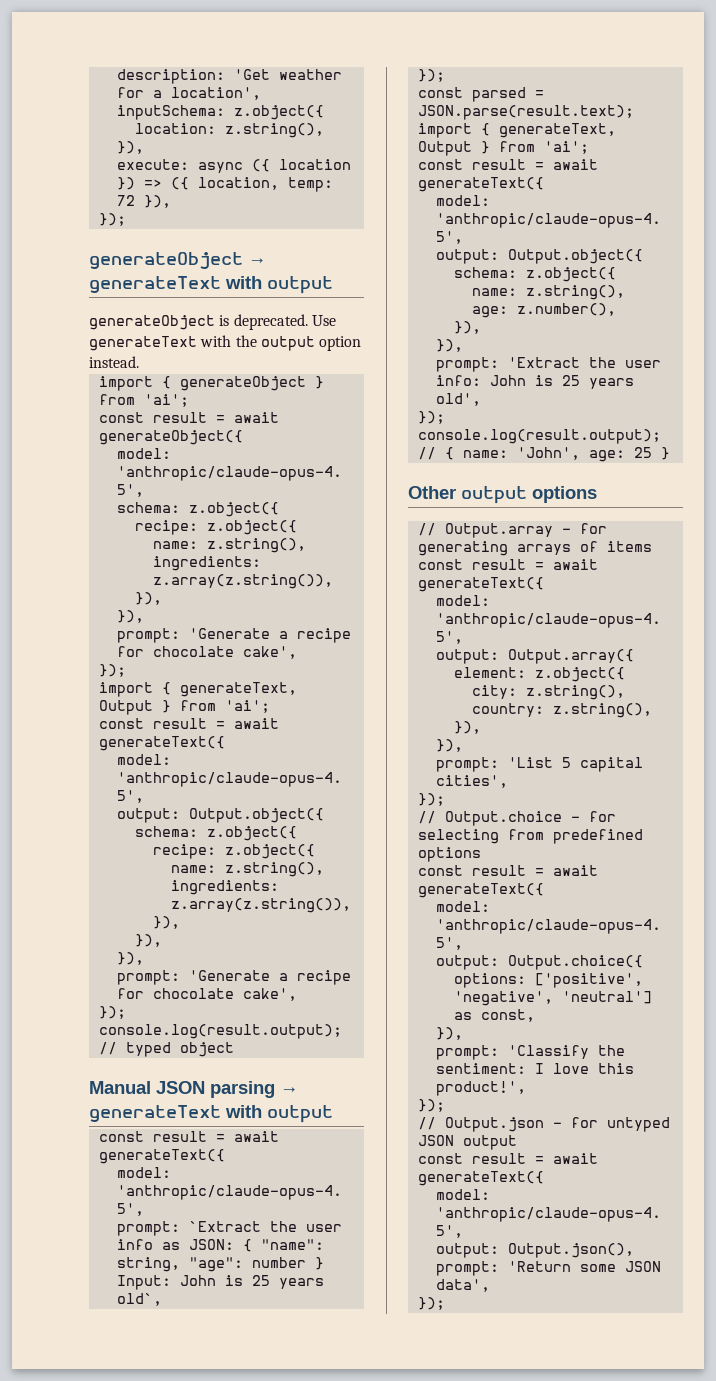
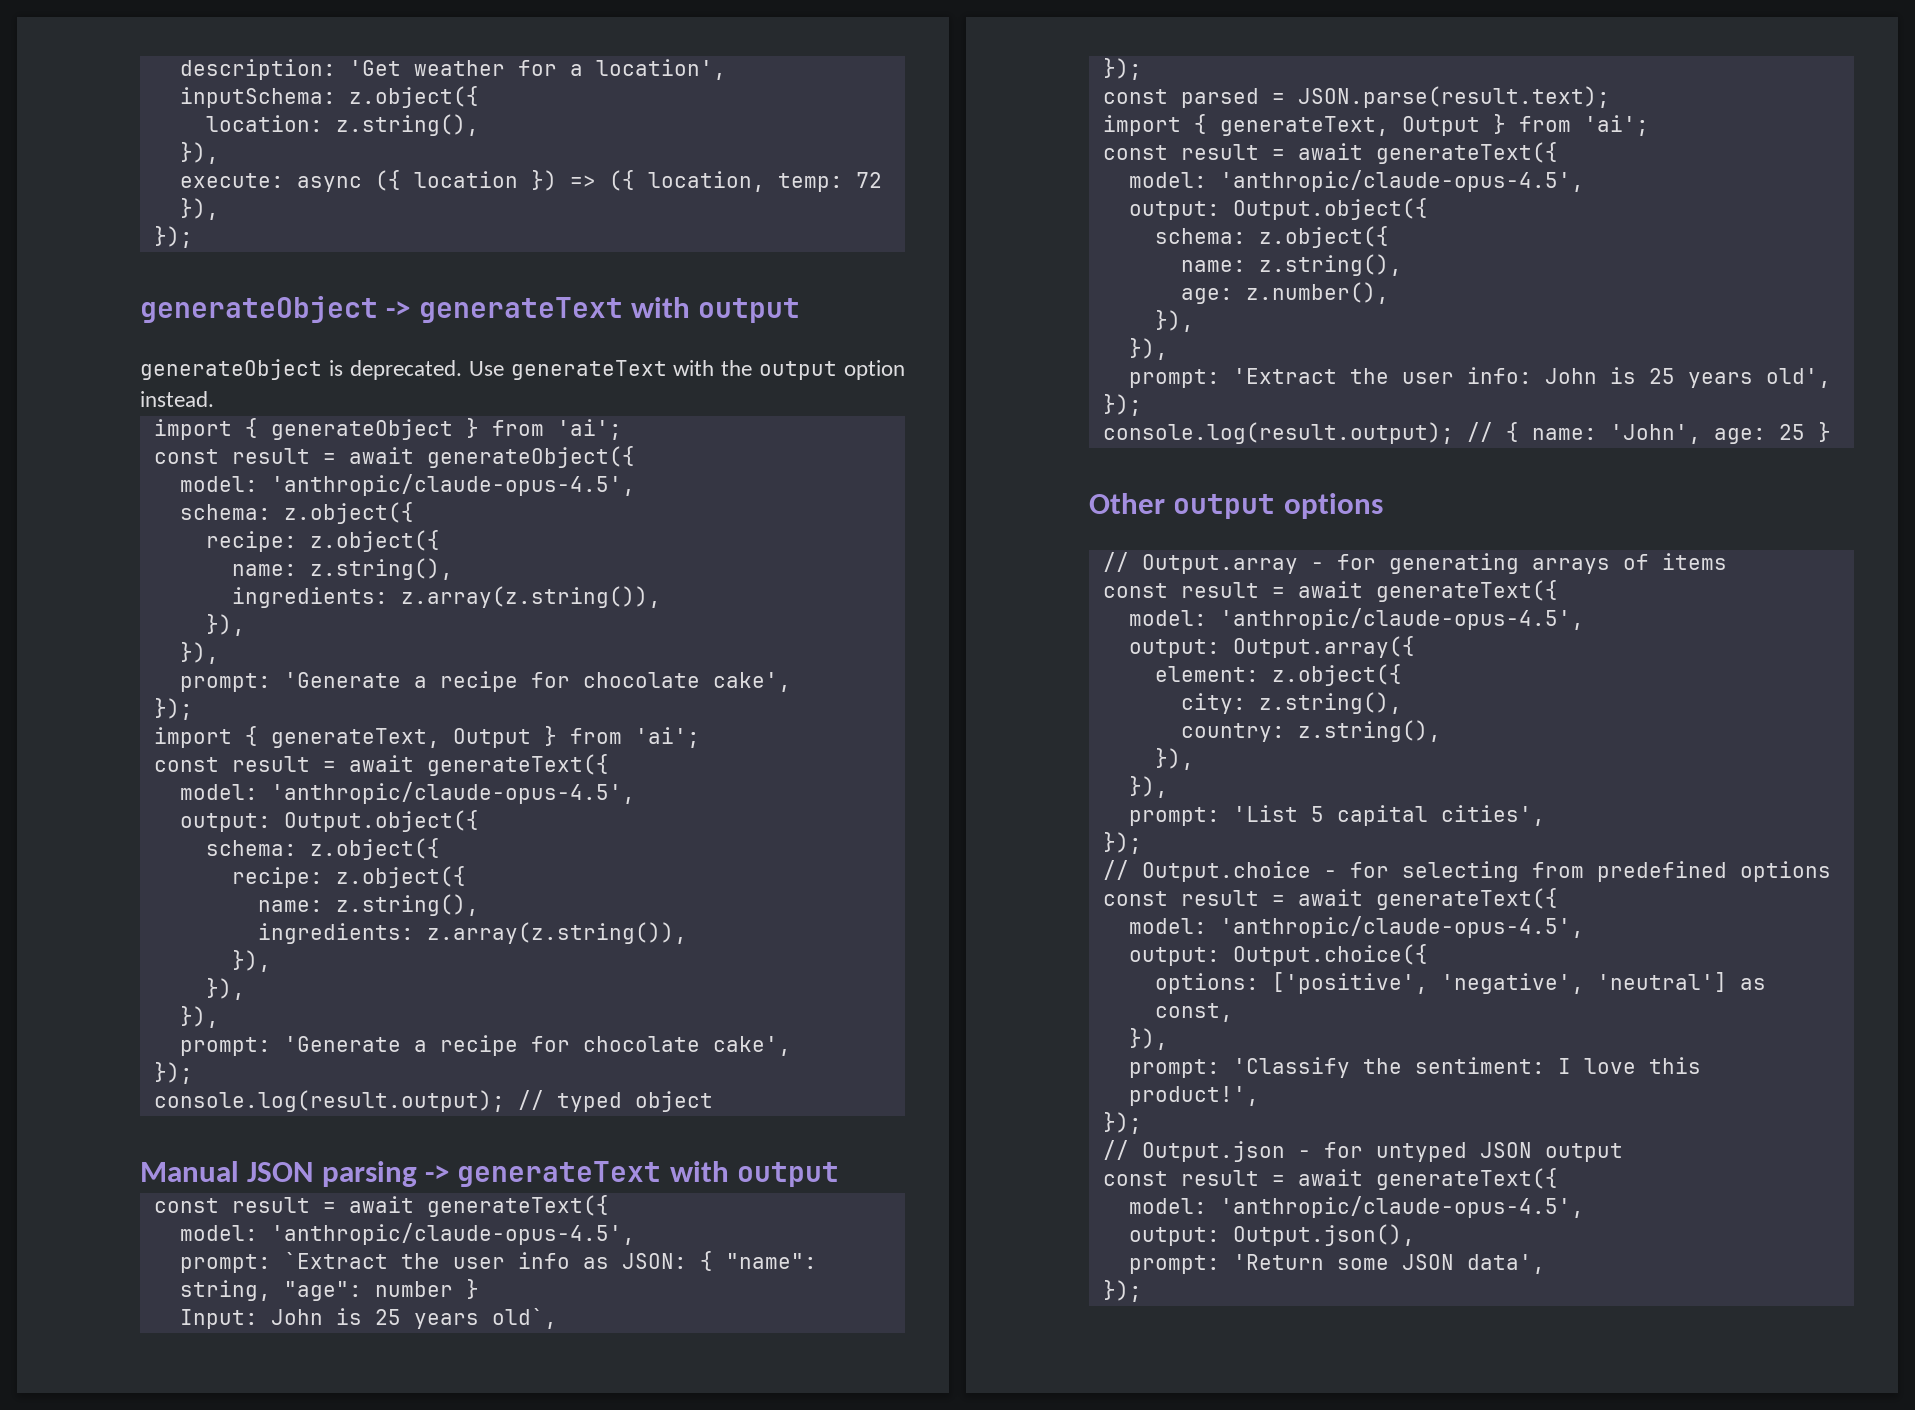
- generateObject → generateText with output
+ generateObject -> generateText with output
- Manual JSON parsing → generateText with output
+ Manual JSON parsing -> generateText with output

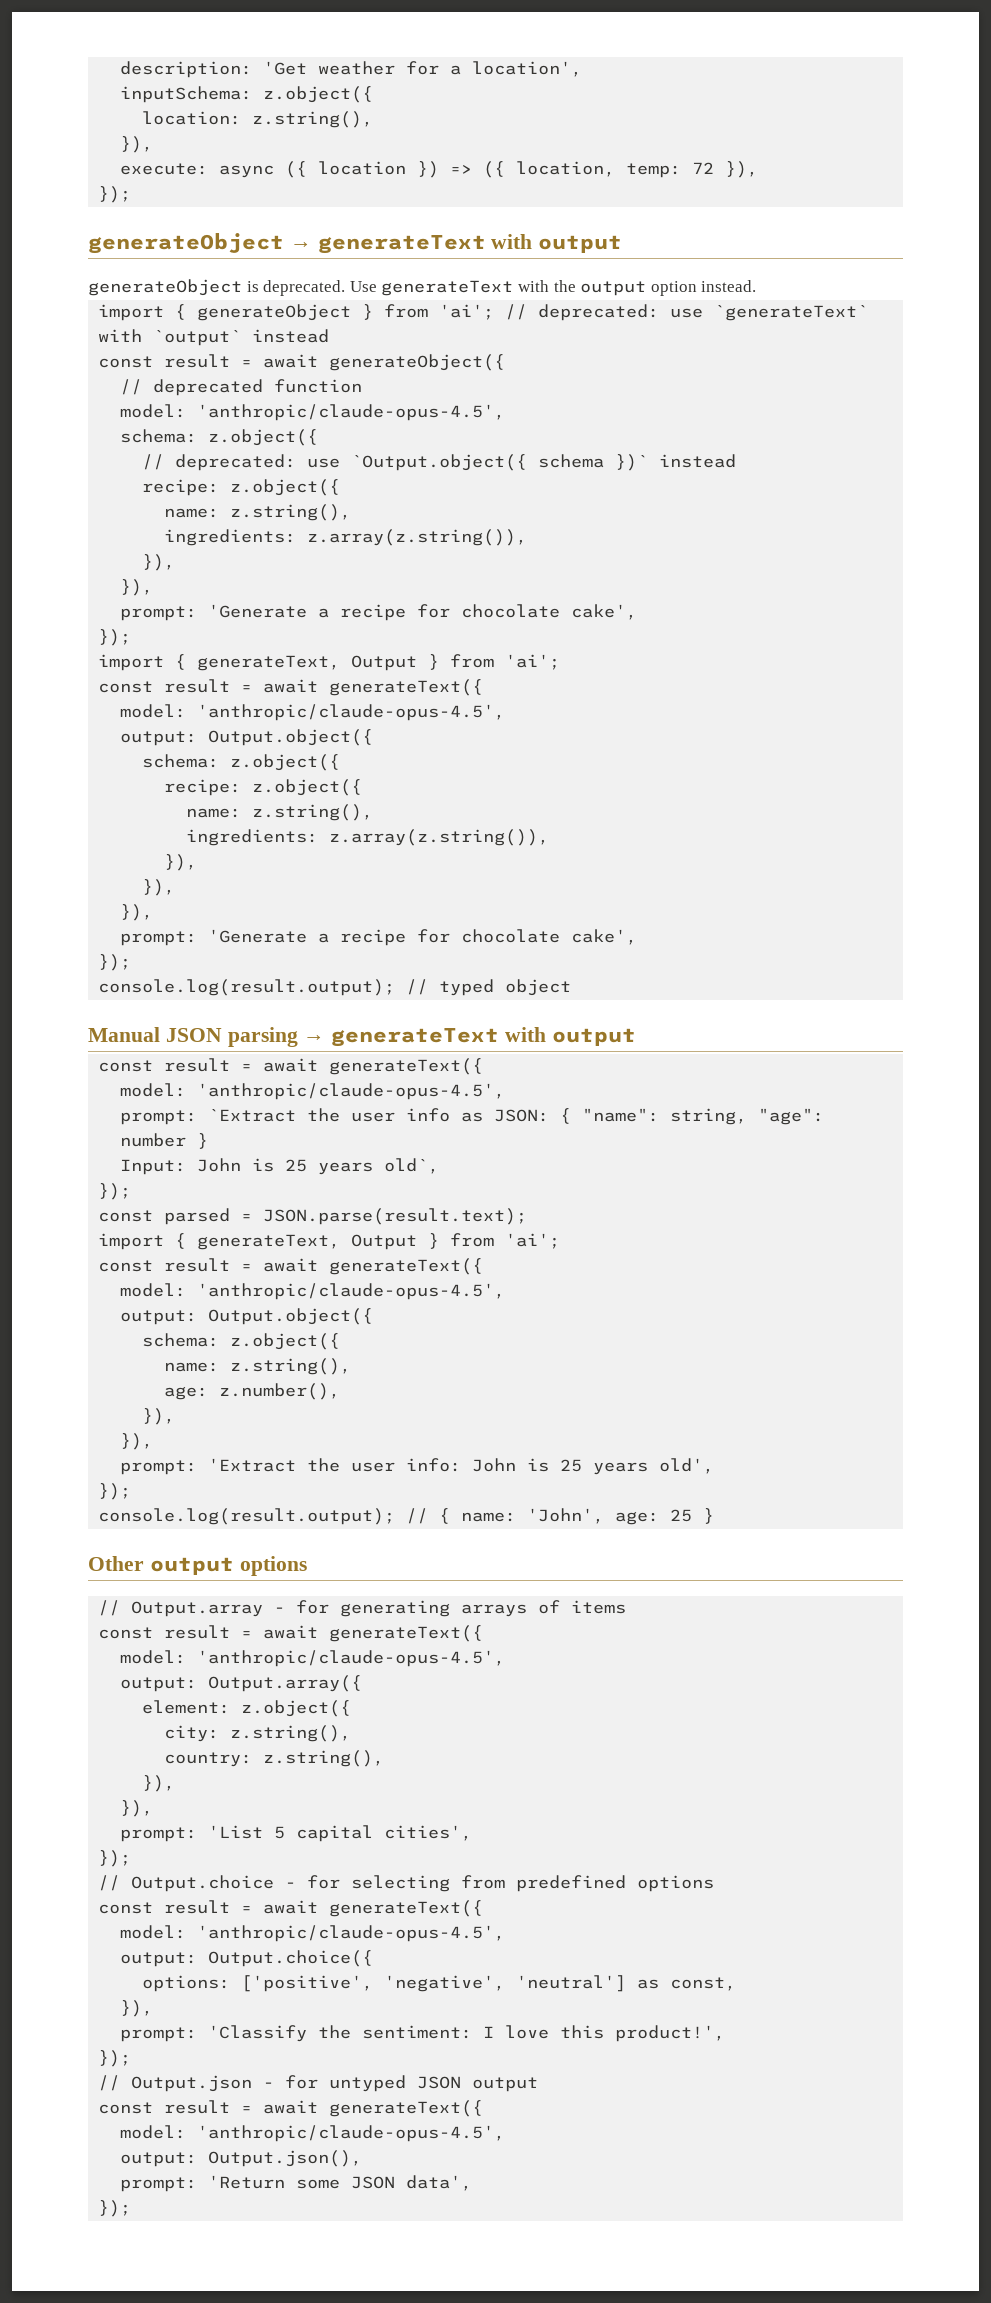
- generateObject -> generateText with output
+ generateObject → generateText with output
- import { generateObject } from 'ai';
+ import { generateObject } from 'ai'; // deprecated: use `generateText` with `output` instead
+ // deprecated function
+ // deprecated: use `Output.object({ schema })` instead
- Manual JSON parsing -> generateText with output
+ Manual JSON parsing → generateText with output

